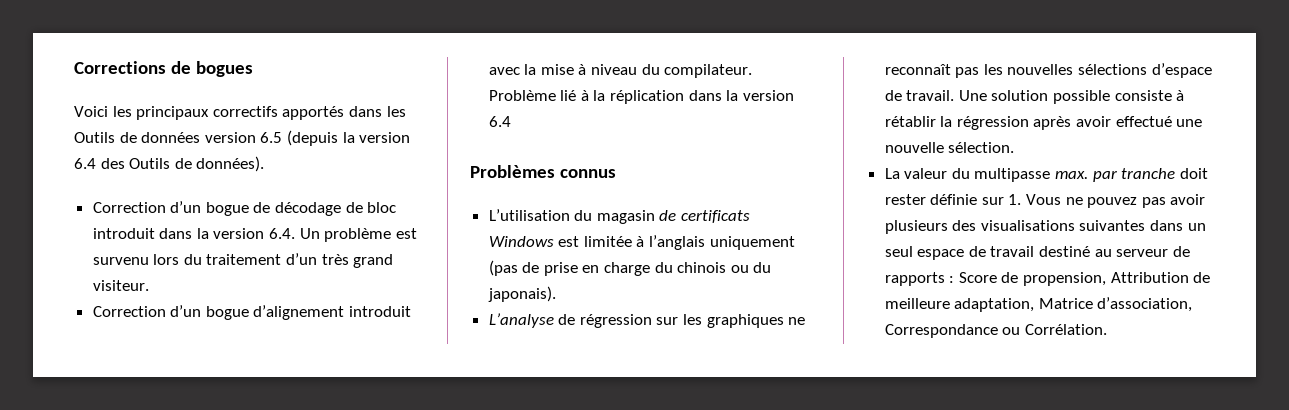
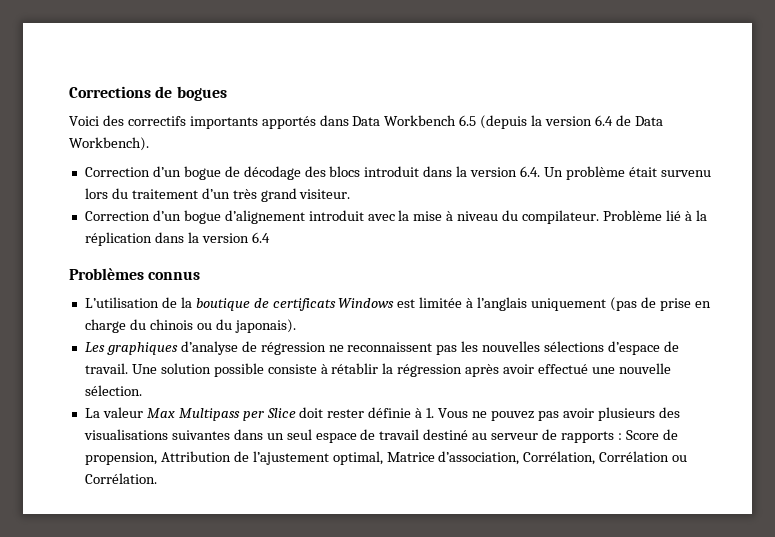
- Voici les principaux correctifs apportés dans les Outils de données version 6.5 (depuis la version 6.4 des Outils de données).
+ Voici des correctifs importants apportés dans Data Workbench 6.5 (depuis la version 6.4 de Data Workbench).
- Correction d’un bogue de décodage de bloc introduit dans la version 6.4. Un problème est survenu lors du traitement d’un très grand visiteur.
+ Correction d’un bogue de décodage des blocs introduit dans la version 6.4. Un problème était survenu lors du traitement d’un très grand visiteur.
- L’utilisation du magasin de certificats Windows est limitée à l’anglais uniquement (pas de prise en charge du chinois ou du japonais).
+ L’utilisation de la boutique de certificats Windows est limitée à l’anglais uniquement (pas de prise en charge du chinois ou du japonais).
- L’analyse de régression sur les graphiques ne reconnaît pas les nouvelles sélections d’espace de travail.
+ Les graphiques d’analyse de régression ne reconnaissent pas les nouvelles sélections d’espace de travail.
- La valeur du multipasse max. par tranche doit rester définie sur 1. Vous ne pouvez pas avoir plusieurs des visualisations suivantes dans un seul espace de travail destiné au serveur de rapports : Score de propension, Attribution de meilleure adaptation, Matrice d’association, Correspondance ou Corrélation.
+ La valeur Max Multipass per Slice doit rester définie à 1. Vous ne pouvez pas avoir plusieurs des visualisations suivantes dans un seul espace de travail destiné au serveur de rapports : Score de propension, Attribution de l’ajustement optimal, Matrice d’association, Corrélation, Corrélation ou Corrélation.

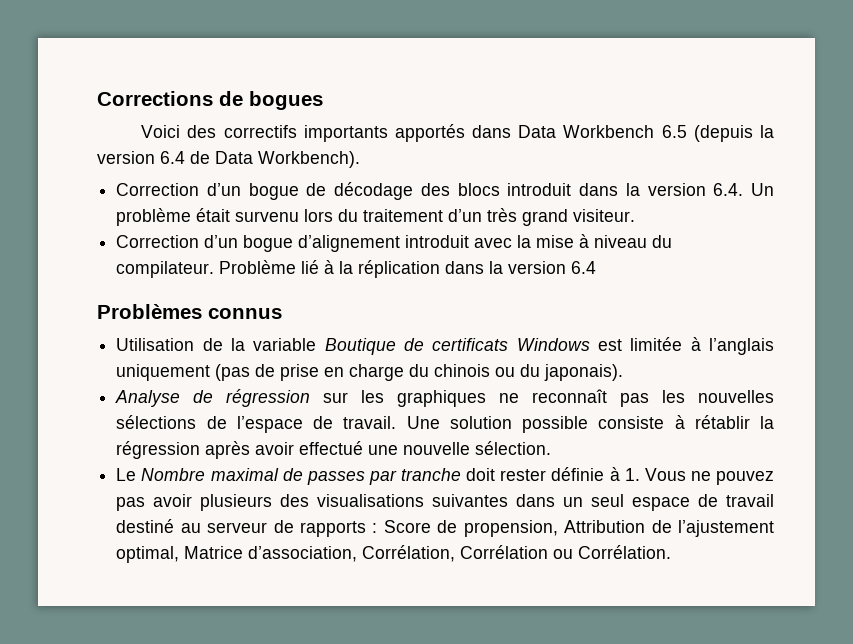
- L’utilisation de la boutique de certificats Windows est limitée à l’anglais uniquement (pas de prise en charge du chinois ou du japonais).
+ Utilisation de la variable Boutique de certificats Windows est limitée à l’anglais uniquement (pas de prise en charge du chinois ou du japonais).
- Les graphiques d’analyse de régression ne reconnaissent pas les nouvelles sélections d’espace de travail.
+ Analyse de régression sur les graphiques ne reconnaît pas les nouvelles sélections de l’espace de travail.
- La valeur Max Multipass per Slice doit rester définie à 1. Vous ne pouvez pas avoir plusieurs des visualisations suivantes dans un seul espace de travail destiné au serveur de rapports : Score de propension, Attribution de l’ajustement optimal, Matrice d’association, Corrélation, Corrélation ou Corrélation.
+ Le Nombre maximal de passes par tranche doit rester définie à 1. Vous ne pouvez pas avoir plusieurs des visualisations suivantes dans un seul espace de travail destiné au serveur de rapports : Score de propension, Attribution de l’ajustement optimal, Matrice d’association, Corrélation, Corrélation ou Corrélation.

